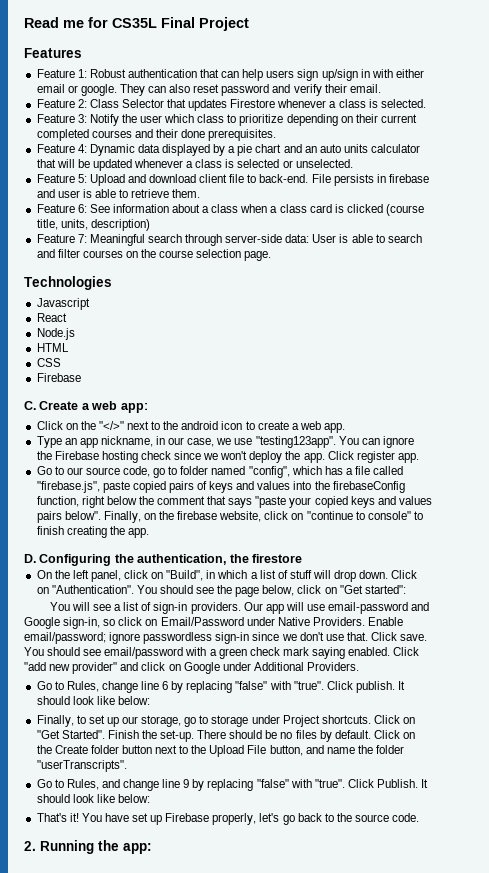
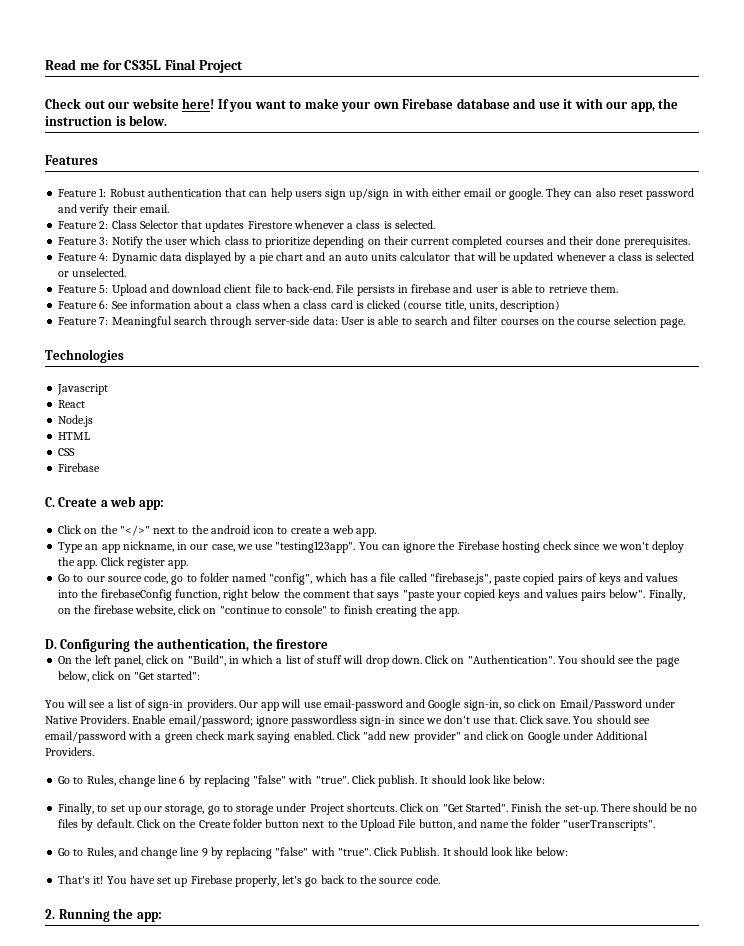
+ Check out our website here! If you want to make your own Firebase database and use it with our app, the instruction is below.

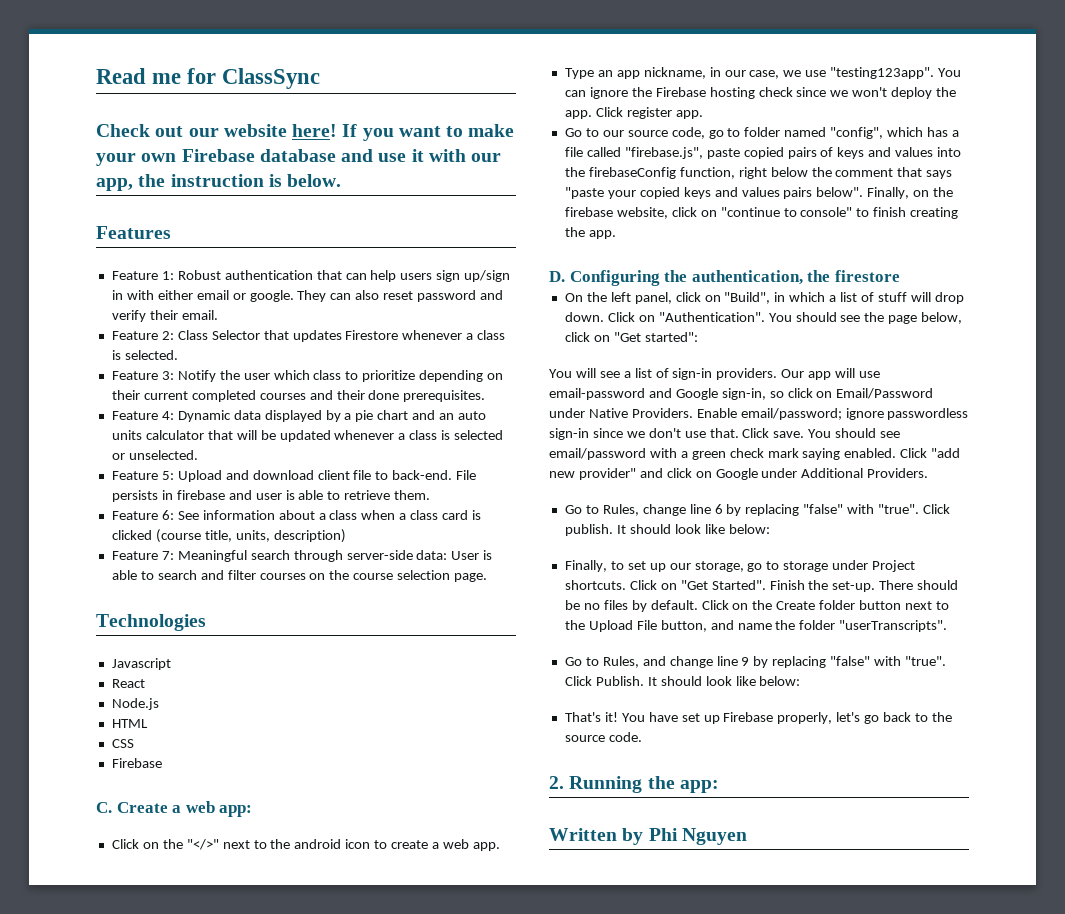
- Read me for CS35L Final Project
+ Read me for ClassSync
+ Written by Phi Nguyen

